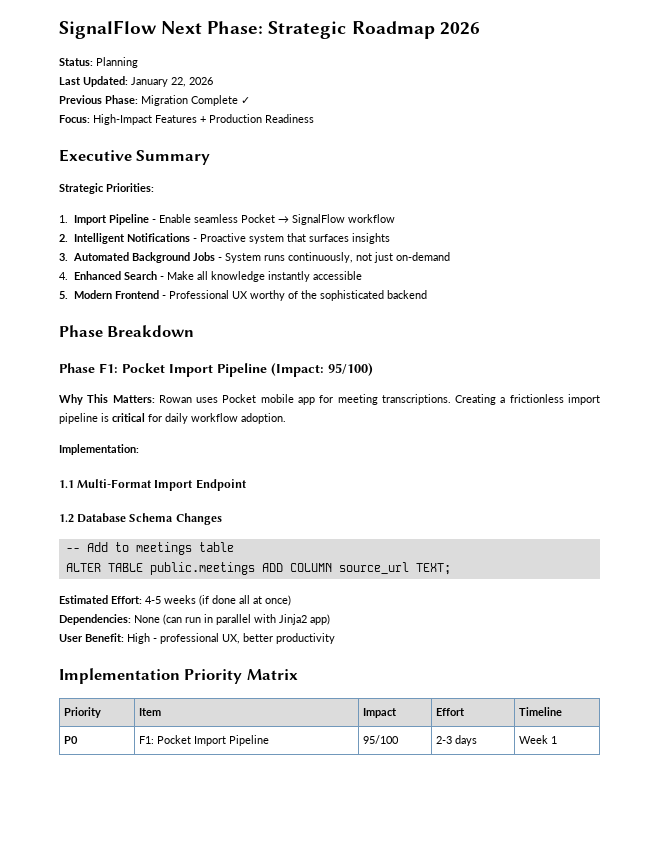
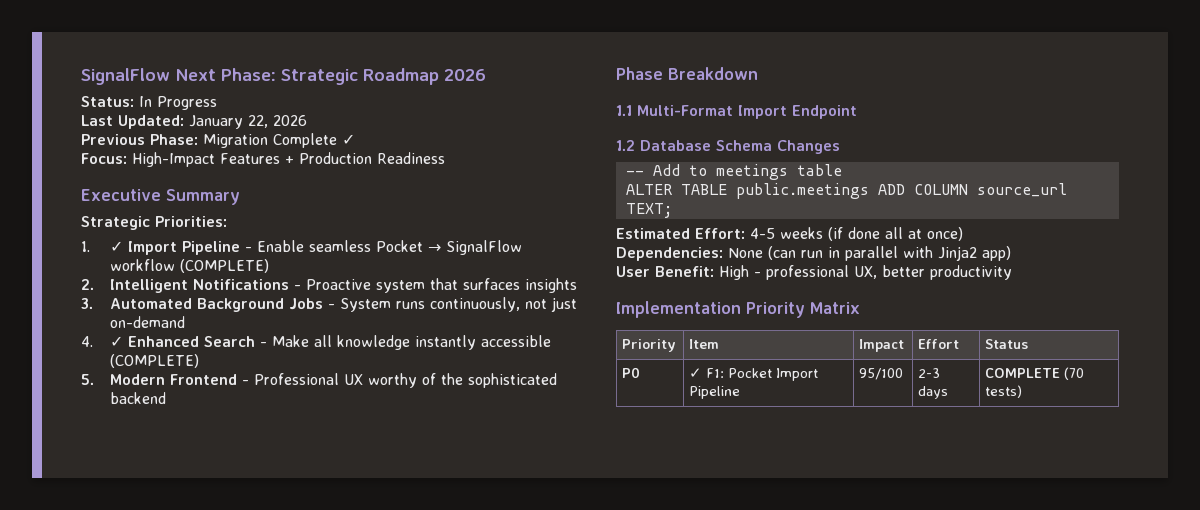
- Status: Planning
+ Status: In Progress
- 1. Import Pipeline - Enable seamless Pocket → SignalFlow workflow
+ 1. ✓ Import Pipeline - Enable seamless Pocket → SignalFlow workflow (COMPLETE)
- 4. Enhanced Search - Make all knowledge instantly accessible
+ 4. ✓ Enhanced Search - Make all knowledge instantly accessible (COMPLETE)
- Phase F1: Pocket Import Pipeline (Impact: 95/100)
- Why This Matters: Rowan uses Pocket mobile app for meeting transcriptions. Creating a frictionless import pipeline is critical for daily workflow adoption.
- Implementation:
- Priority | Item | Impact | Effort | Timeline
+ Priority | Item | Impact | Effort | Status
- P0 | F1: Pocket Import Pipeline | 95/100 | 2-3 days | Week 1
+ P0 | ✓ F1: Pocket Import Pipeline | 95/100 | 2-3 days | COMPLETE (70 tests)

